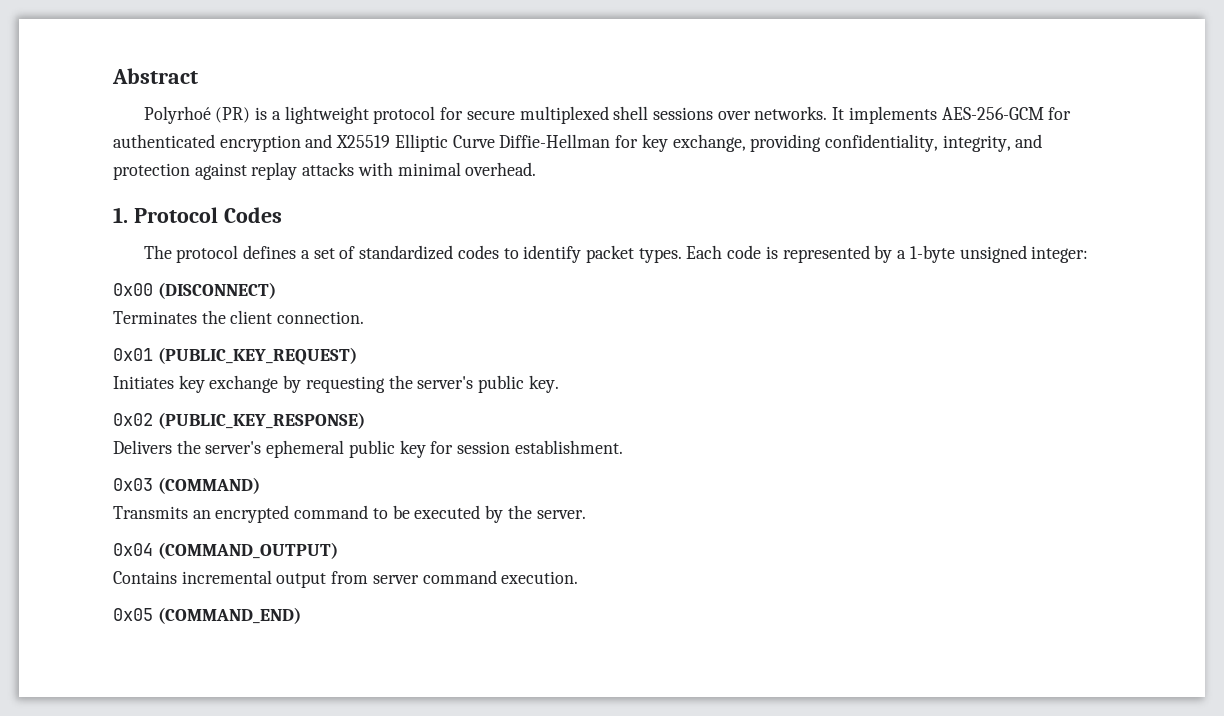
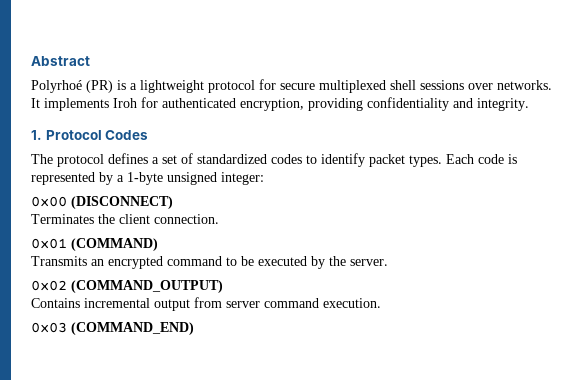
- It implements AES-256-GCM for authenticated encryption and X25519 Elliptic Curve Diffie-Hellman for key exchange, providing confidentiality, integrity, and protection against replay attacks with minimal overhead.
+ It implements Iroh for authenticated encryption, providing confidentiality and integrity.
- 0x01 (PUBLIC_KEY_REQUEST)
- Initiates key exchange by requesting the server's public key.
- 0x02 (PUBLIC_KEY_RESPONSE)
- Delivers the server's ephemeral public key for session establishment.
- 0x03 (COMMAND)
+ 0x01 (COMMAND)
- 0x04 (COMMAND_OUTPUT)
+ 0x02 (COMMAND_OUTPUT)
- 0x05 (COMMAND_END)
+ 0x03 (COMMAND_END)

